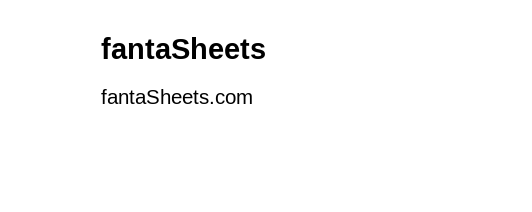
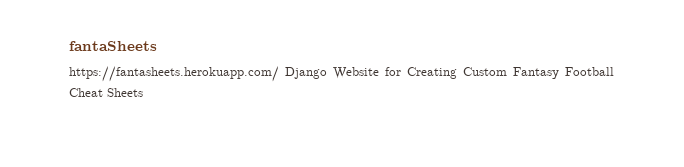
- fantaSheets.com
+ https://fantasheets.herokuapp.com/ Django Website for Creating Custom Fantasy Football Cheat Sheets

